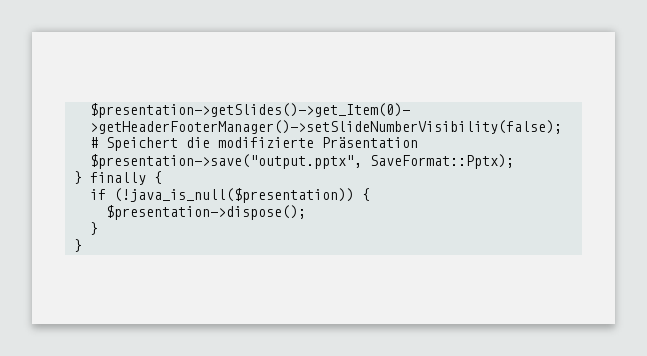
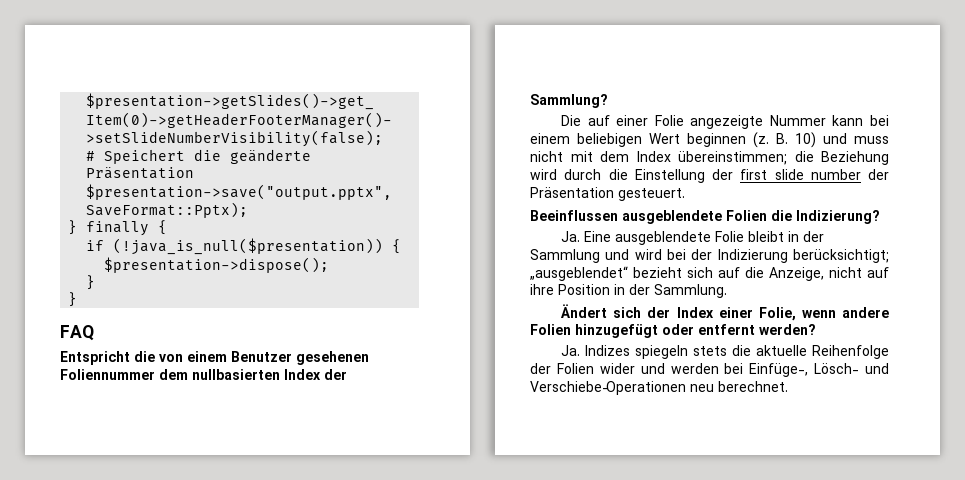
- # Speichert die modifizierte Präsentation
+ # Speichert die geänderte Präsentation
+ FAQ
+ Entspricht die von einem Benutzer gesehenen Foliennummer dem nullbasierten Index der Sammlung?
+ Die auf einer Folie angezeigte Nummer kann bei einem beliebigen Wert beginnen (z. B. 10) und muss nicht mit dem Index übereinstimmen; die Beziehung wird durch die Einstellung der first slide number der Präsentation gesteuert.
+ Beeinflussen ausgeblendete Folien die Indizierung?
+ Ja. Eine ausgeblendete Folie bleibt in der Sammlung und wird bei der Indizierung berücksichtigt; „ausgeblendet“ bezieht sich auf die Anzeige, nicht auf ihre Position in der Sammlung.
+ Ändert sich der Index einer Folie, wenn andere Folien hinzugefügt oder entfernt werden?
+ Ja. Indizes spiegeln stets die aktuelle Reihenfolge der Folien wider und werden bei Einfüge-, Lösch- und Verschiebe‑Operationen neu berechnet.

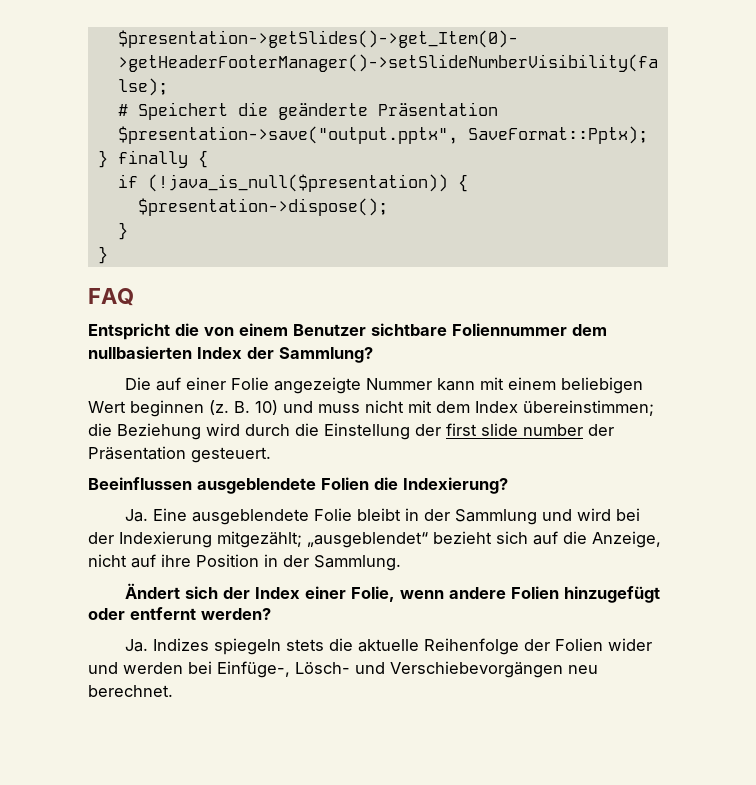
- Entspricht die von einem Benutzer gesehenen Foliennummer dem nullbasierten Index der Sammlung?
+ Entspricht die von einem Benutzer sichtbare Foliennummer dem nullbasierten Index der Sammlung?
- Die auf einer Folie angezeigte Nummer kann bei einem beliebigen Wert beginnen (z.
+ Die auf einer Folie angezeigte Nummer kann mit einem beliebigen Wert beginnen (z.
- Beeinflussen ausgeblendete Folien die Indizierung?
+ Beeinflussen ausgeblendete Folien die Indexierung?
- Ja. Eine ausgeblendete Folie bleibt in der Sammlung und wird bei der Indizierung berücksichtigt; „ausgeblendet“ bezieht sich auf die Anzeige, nicht auf ihre Position in der Sammlung.
+ Ja. Eine ausgeblendete Folie bleibt in der Sammlung und wird bei der Indexierung mitgezählt; „ausgeblendet“ bezieht sich auf die Anzeige, nicht auf ihre Position in der Sammlung.
- Ja. Indizes spiegeln stets die aktuelle Reihenfolge der Folien wider und werden bei Einfüge-, Lösch- und Verschiebe‑Operationen neu berechnet.
+ Ja. Indizes spiegeln stets die aktuelle Reihenfolge der Folien wider und werden bei Einfüge-, Lösch- und Verschiebevorgängen neu berechnet.

